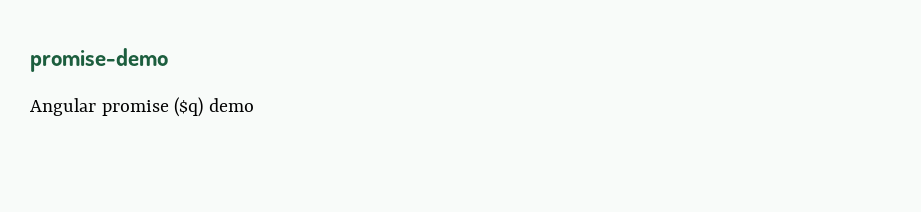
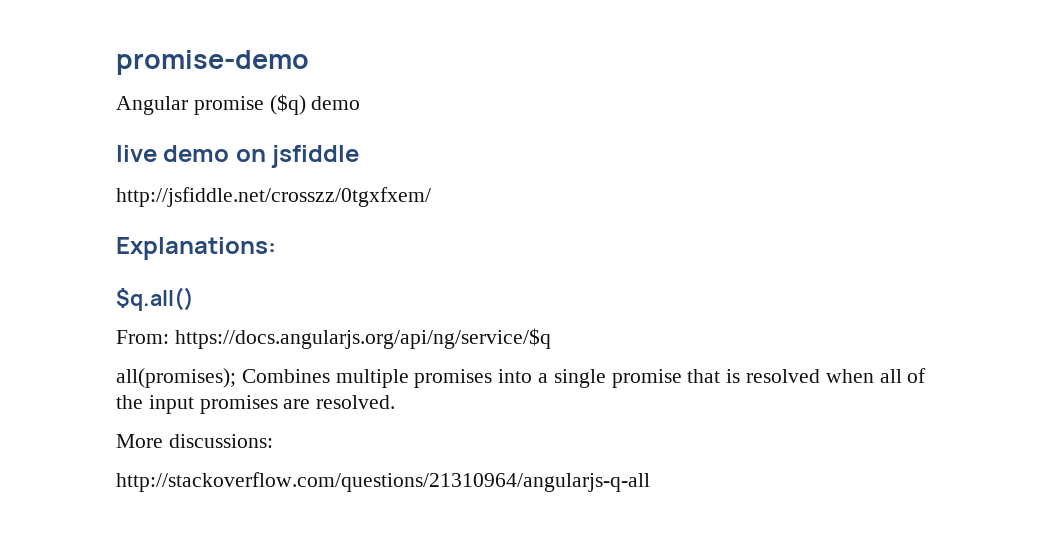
+ live demo on jsfiddle
+ http://jsfiddle.net/crosszz/0tgxfxem/
+ Explanations:
+ $q.all()
+ From: https://docs.angularjs.org/api/ng/service/$q
+ all(promises); Combines multiple promises into a single promise that is resolved when all of the input promises are resolved.
+ More discussions:
+ http://stackoverflow.com/questions/21310964/angularjs-q-all

